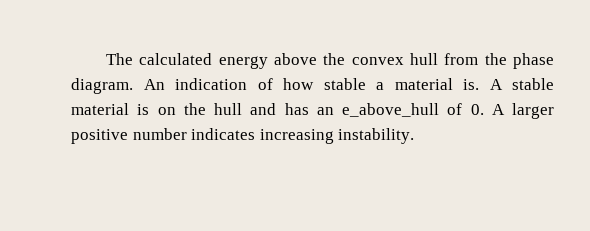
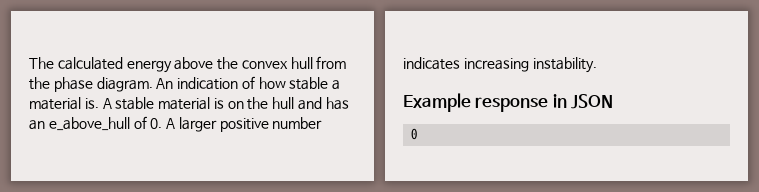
+ Example response in JSON
+ 0

